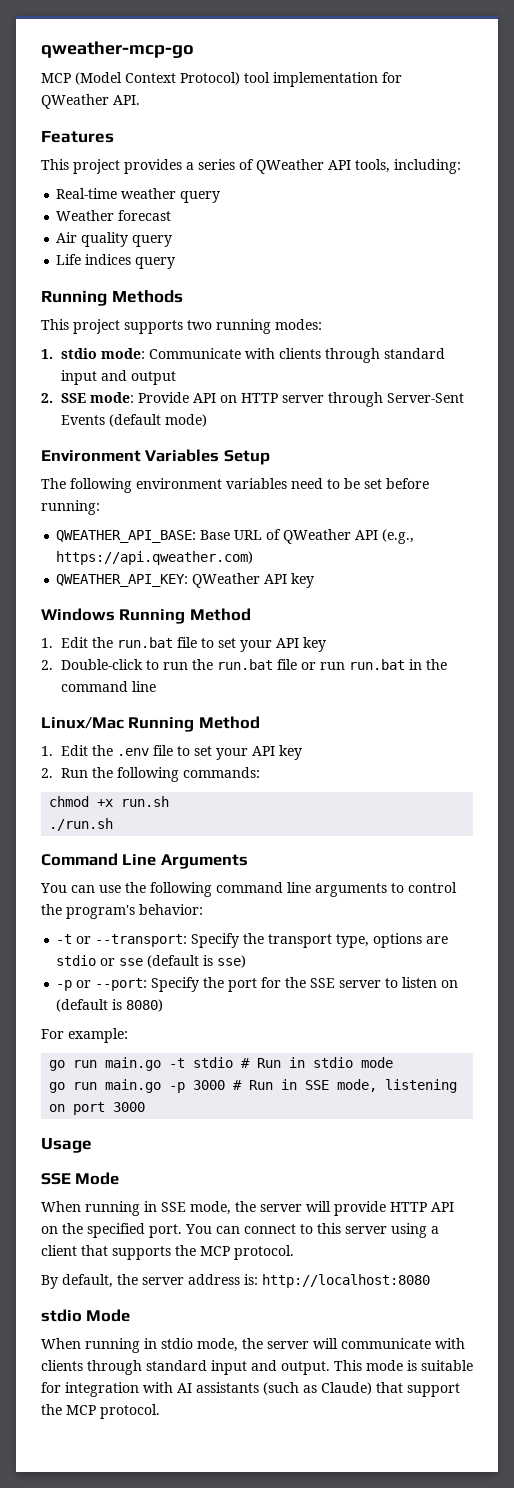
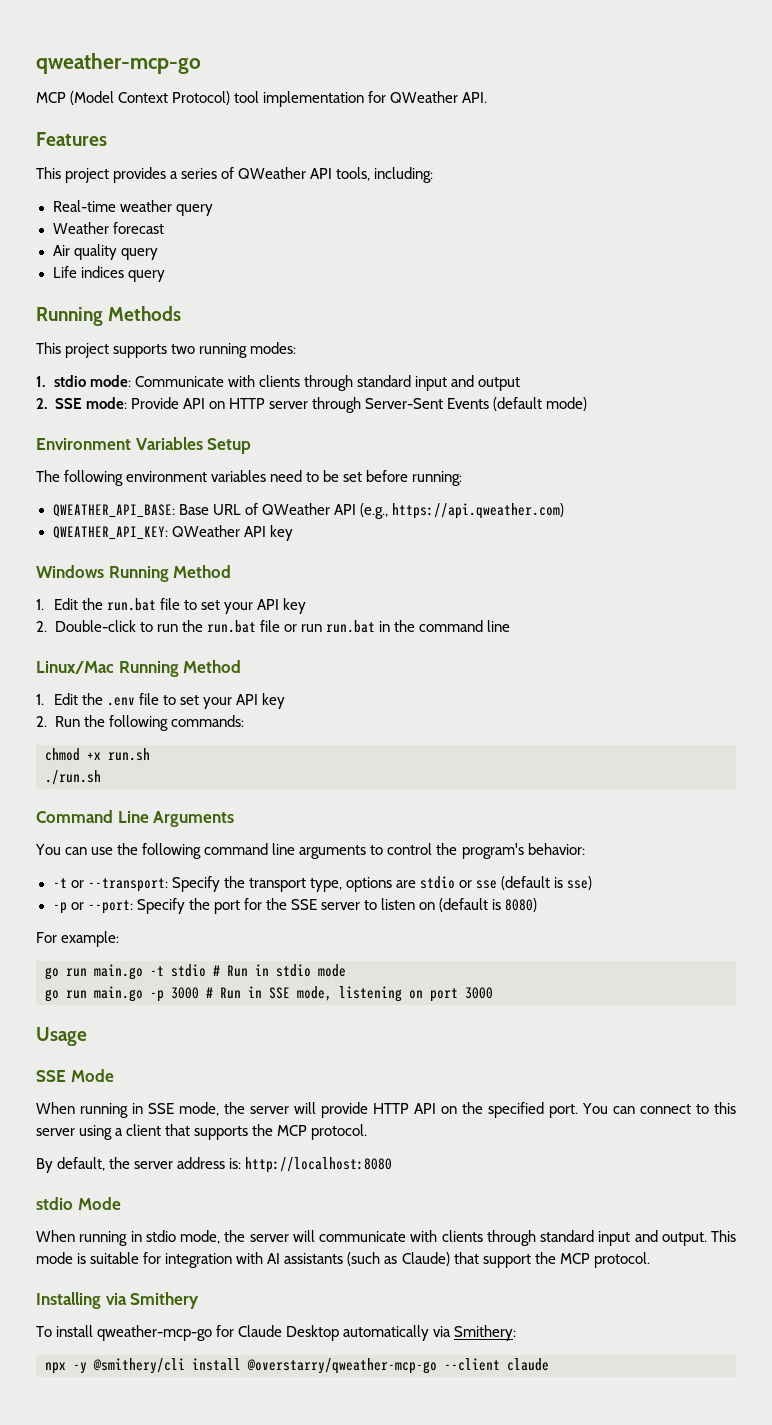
+ Installing via Smithery
+ To install qweather-mcp-go for Claude Desktop automatically via Smithery:
+ npx -y @smithery/cli install @overstarry/qweather-mcp-go --client claude

